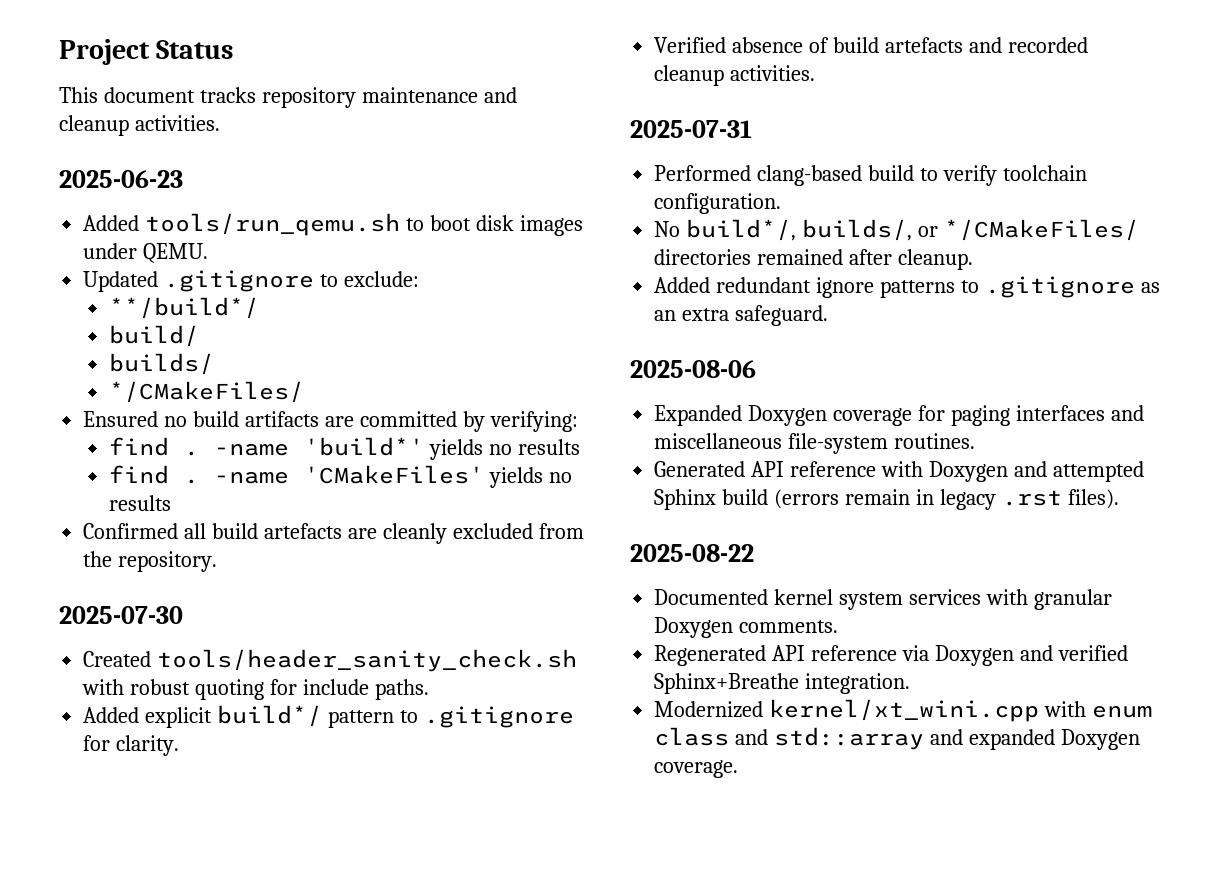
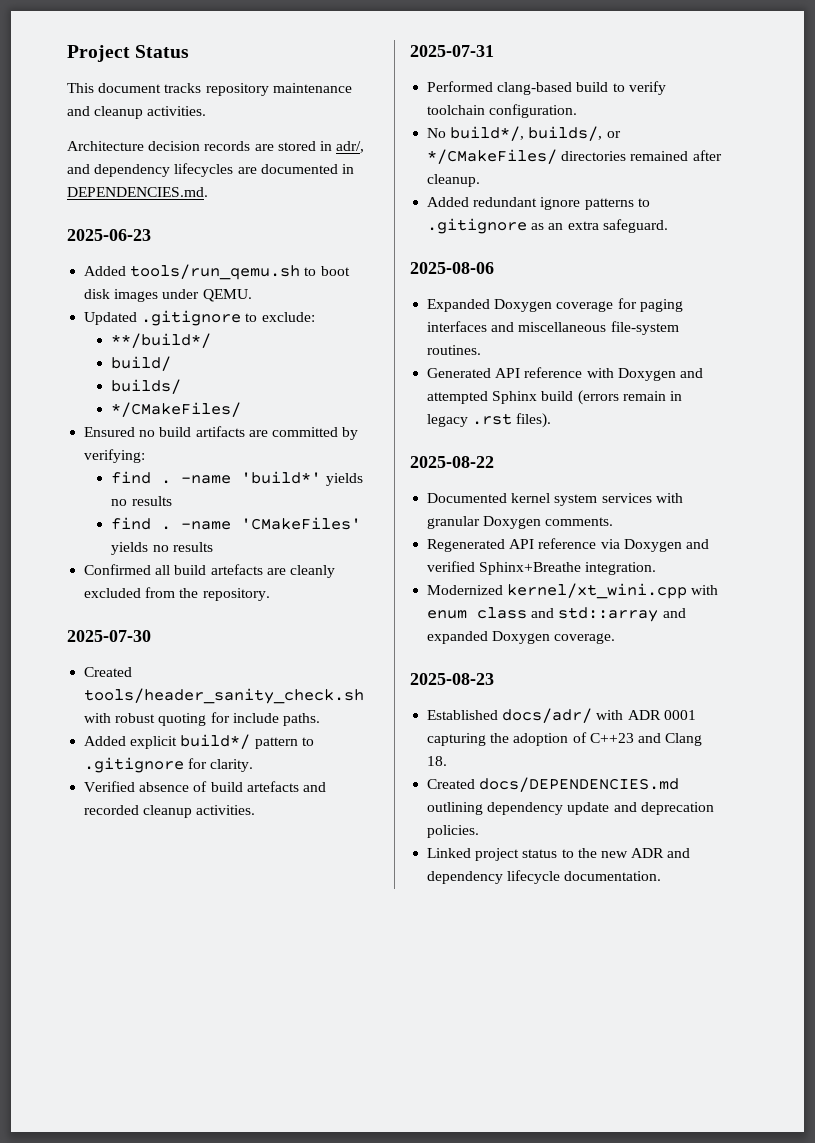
+ Architecture decision records are stored in adr/, and dependency lifecycles are documented in DEPENDENCIES.md.
+ 2025-08-23
+ Established docs/adr/ with ADR 0001 capturing the adoption of C++23 and Clang 18.
+ Created docs/DEPENDENCIES.md outlining dependency update and deprecation policies.
+ Linked project status to the new ADR and dependency lifecycle documentation.

